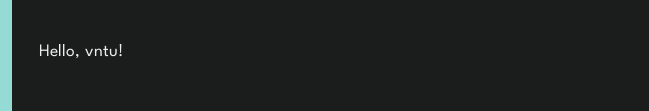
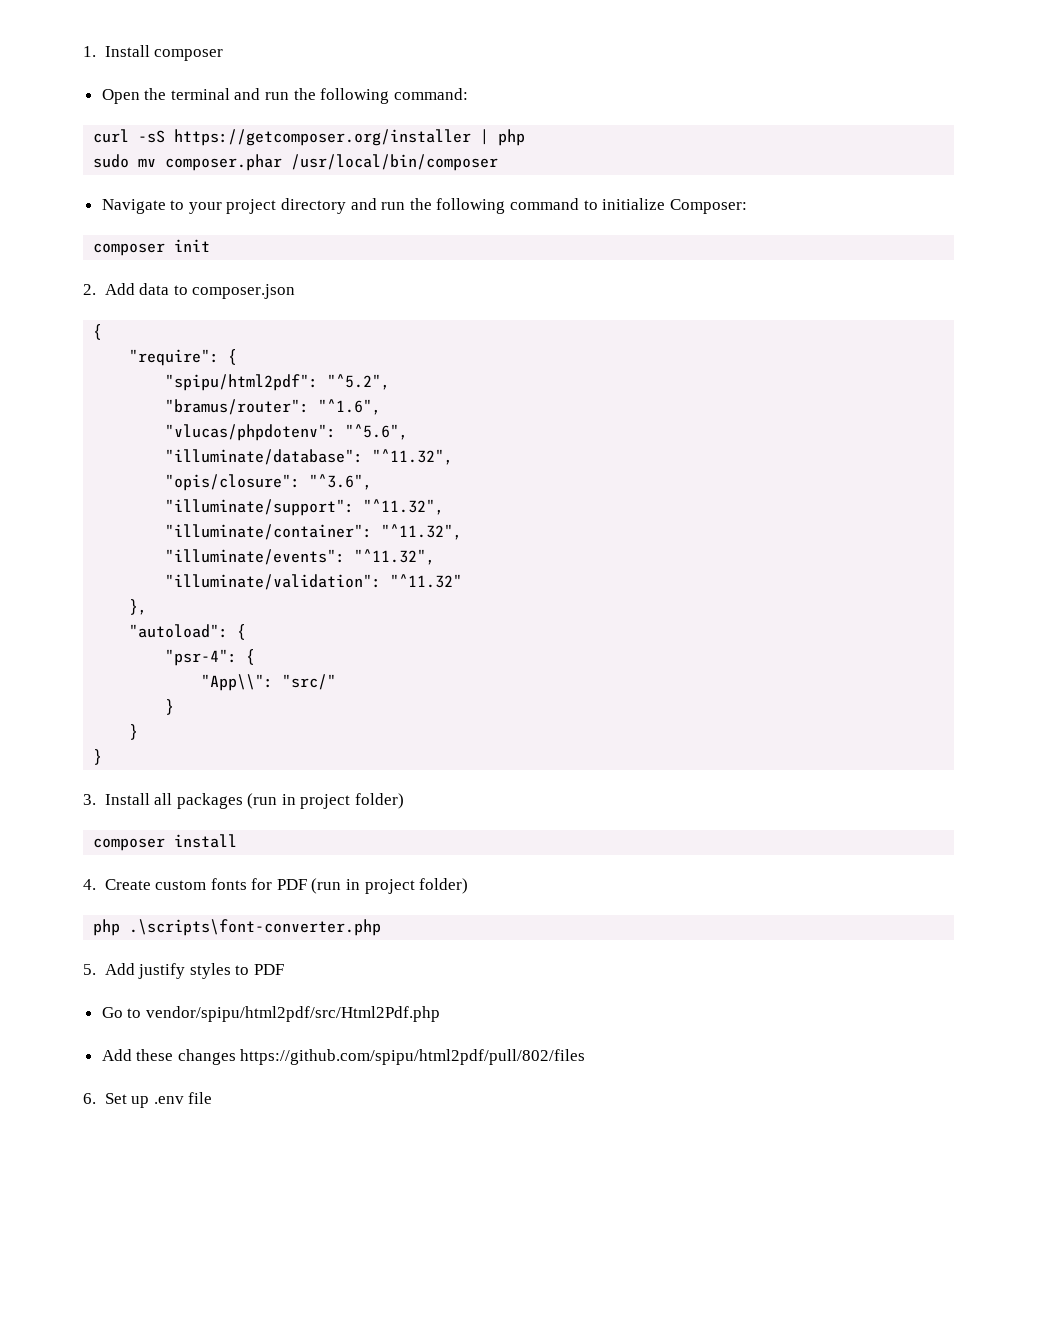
- Hello, vntu!
+ 1. Install composer
+ Open the terminal and run the following command:
+ curl -sS https://getcomposer.org/installer | php
+ sudo mv composer.phar /usr/local/bin/composer
+ Navigate to your project directory and run the following command to initialize Composer:
+ composer init
+ 2. Add data to composer.json
+ {
+ "require": {
+ "spipu/html2pdf": "^5.2",
+ "bramus/router": "^1.6",
+ "vlucas/phpdotenv": "^5.6",
+ "illuminate/database": "^11.32",
+ "opis/closure": "^3.6",
+ "illuminate/support": "^11.32",
+ "illuminate/container": "^11.32",
+ "illuminate/events": "^11.32",
+ "illuminate/validation": "^11.32"
+ },
+ "autoload": {
+ "psr-4": {
+ "App\\": "src/"
+ }
+ }
+ }
+ 3. Install all packages (run in project folder)
+ composer install
+ 4. Create custom fonts for PDF (run in project folder)
+ php .\scripts\font-converter.php
+ 5. Add justify styles to PDF
+ Go to vendor/spipu/html2pdf/src/Html2Pdf.php
+ Add these changes https://github.com/spipu/html2pdf/pull/802/files
+ 6. Set up .env file

